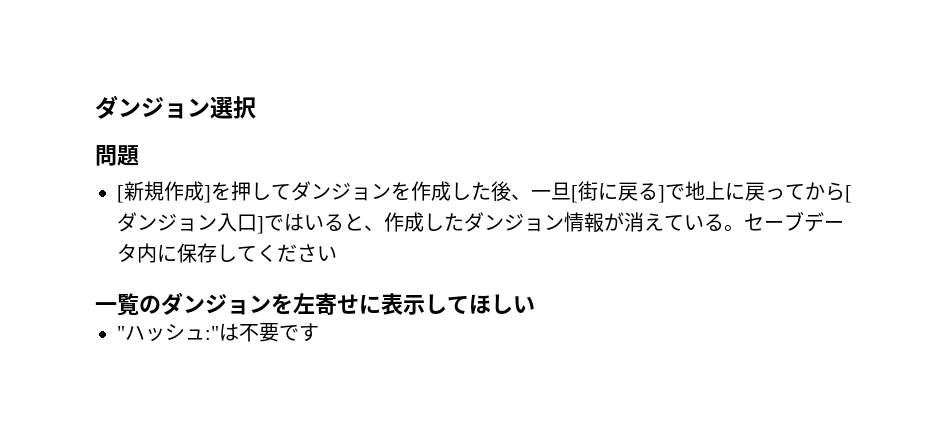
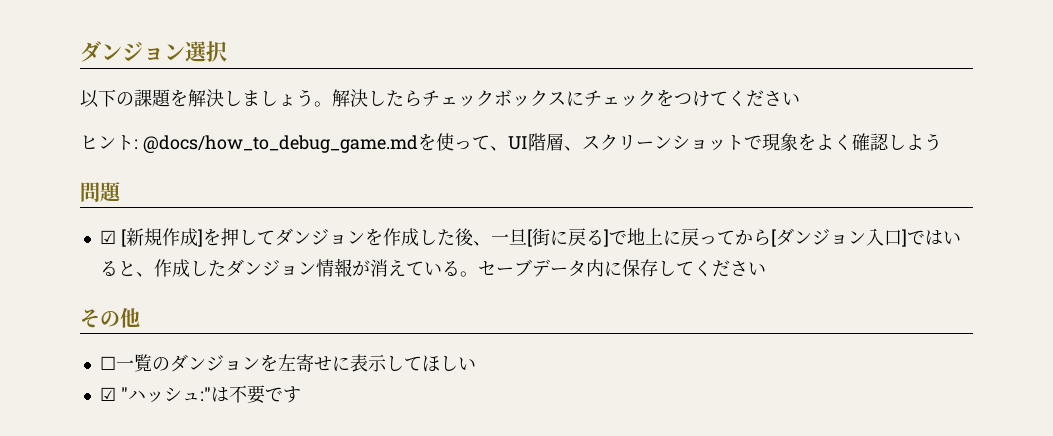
+ 以下の課題を解決しましょう。解決したらチェックボックスにチェックをつけてください
+ ヒント: @docs/how_to_debug_game.mdを使って、UI階層、スクリーンショットで現象をよく確認しよう
- [新規作成]を押してダンジョンを作成した後、一旦[街に戻る]で地上に戻ってから[ダンジョン入口]ではいると、作成したダンジョン情報が消えている。
+ ☑ [新規作成]を押してダンジョンを作成した後、一旦[街に戻る]で地上に戻ってから[ダンジョン入口]ではいると、作成したダンジョン情報が消えている。
- 一覧のダンジョンを左寄せに表示してほしい
+ その他
+ ☐一覧のダンジョンを左寄せに表示してほしい
- "ハッシュ:"は不要です
+ ☑ "ハッシュ:"は不要です

